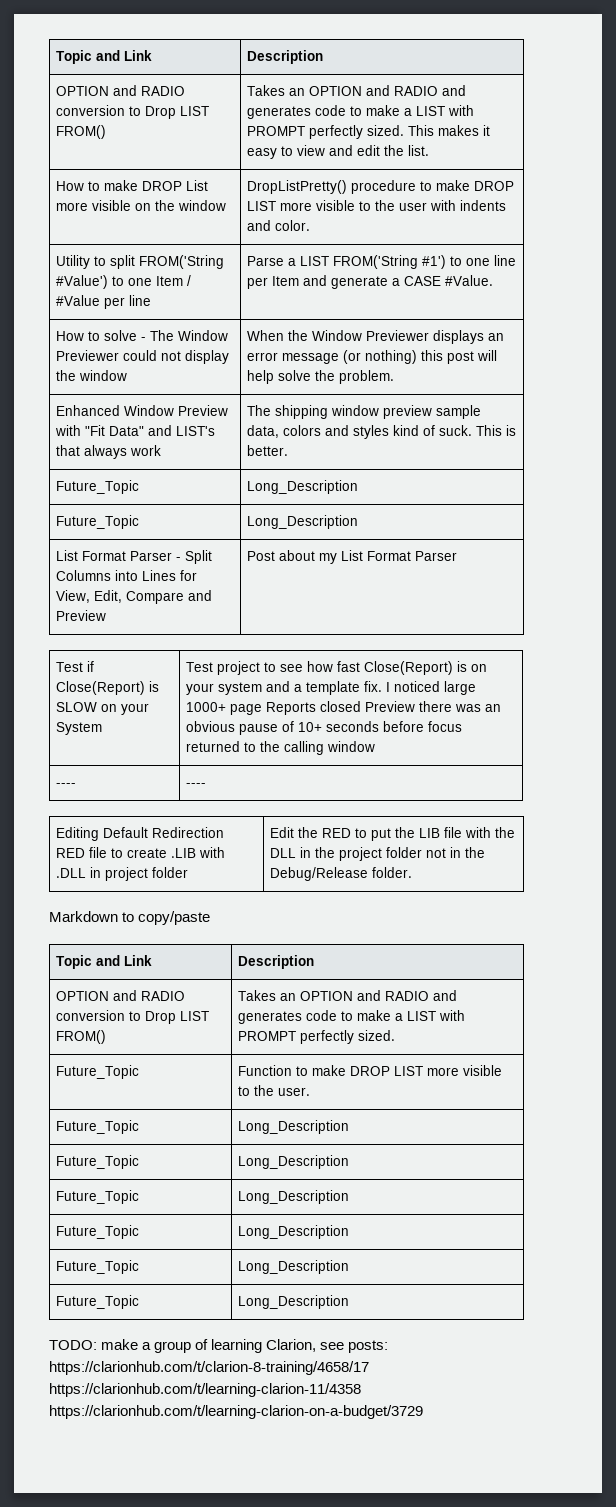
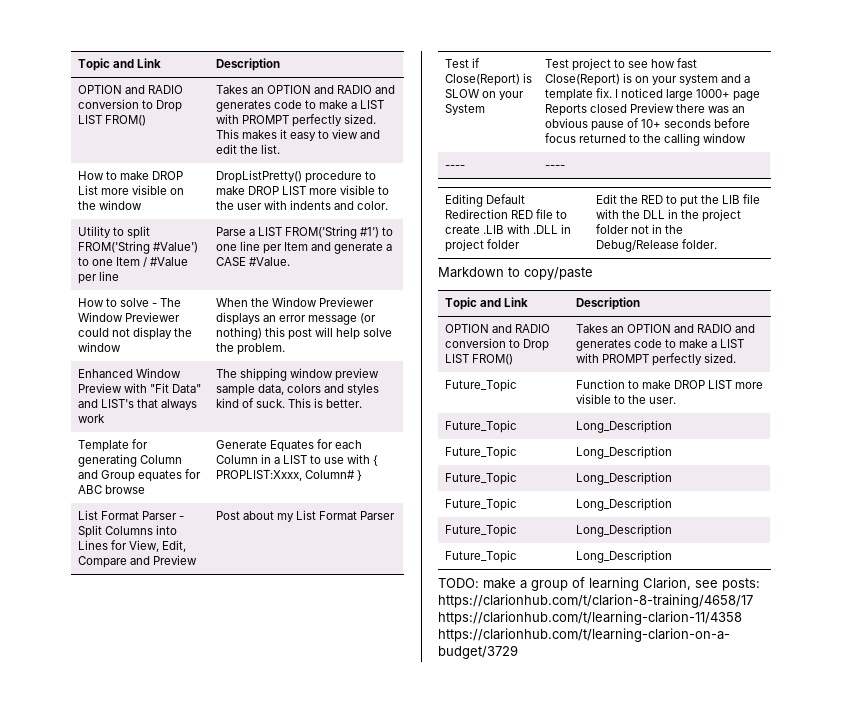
  Enhanced Window Preview with "Fit Data" and LIST's that always work | The shipping window preview sample data, colors and styles kind of suck. This is better.
- Future_Topic | Long_Description
- Future_Topic | Long_Description
+ Template for generating Column and Group equates for ABC browse | Generate Equates for each Column in a LIST to use with { PROPLIST:Xxxx, Column# }

